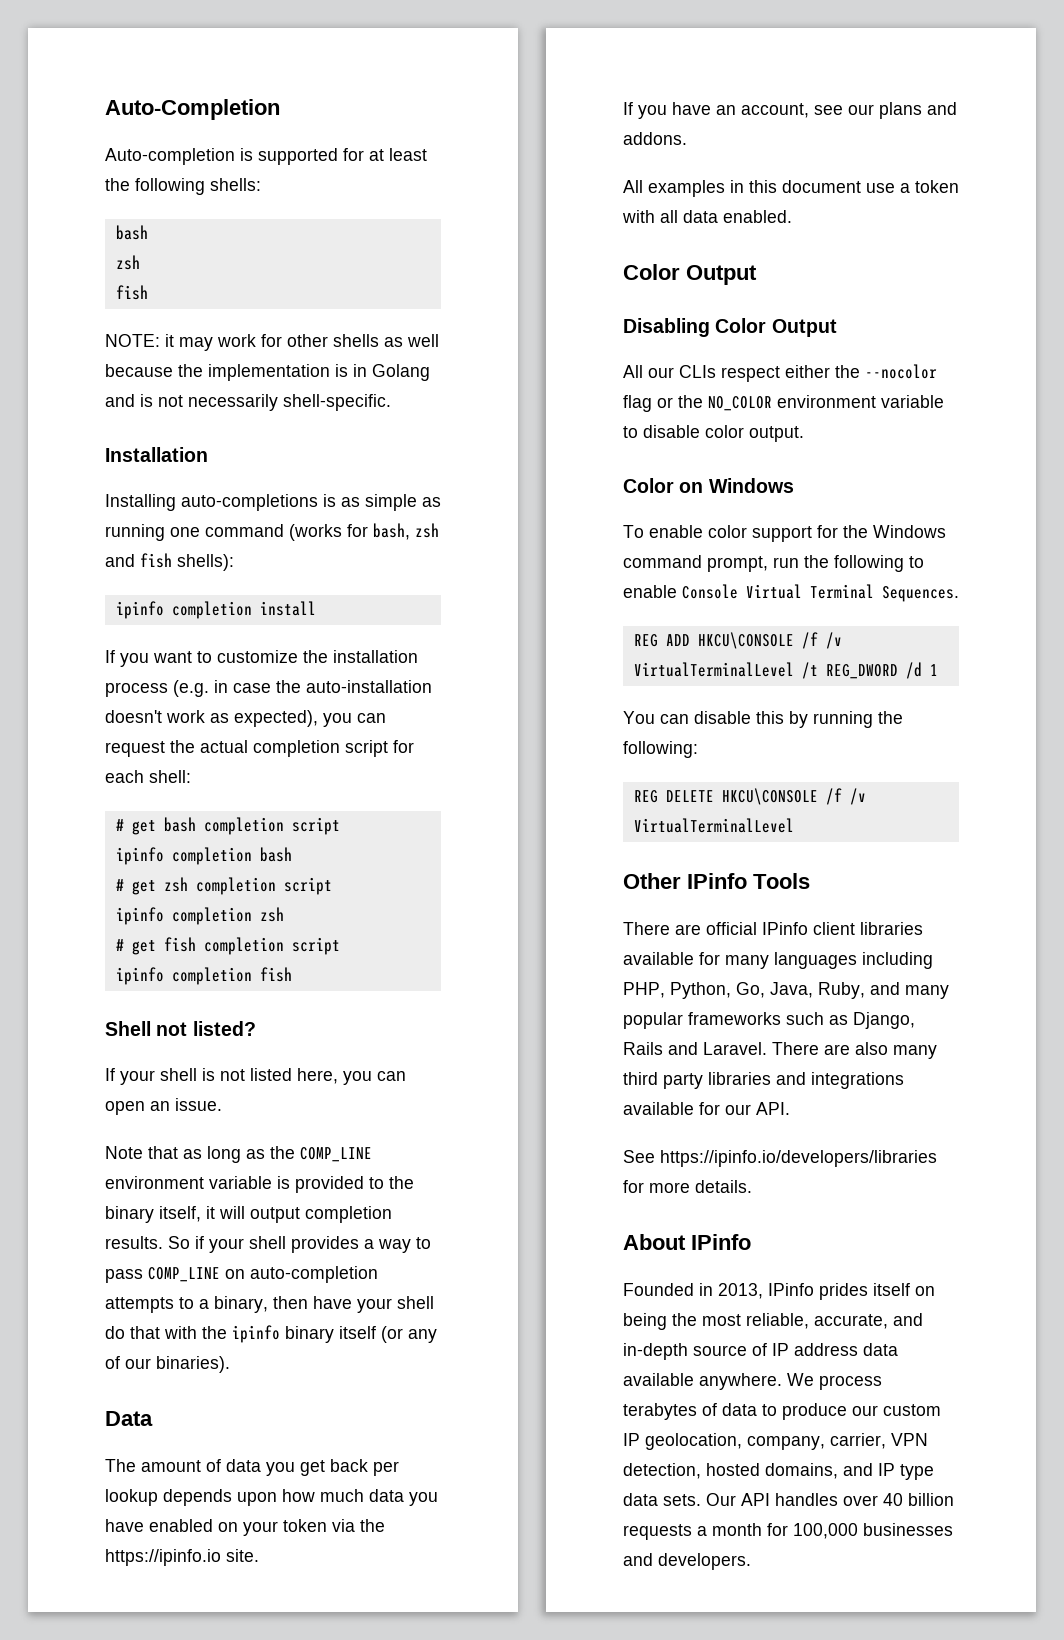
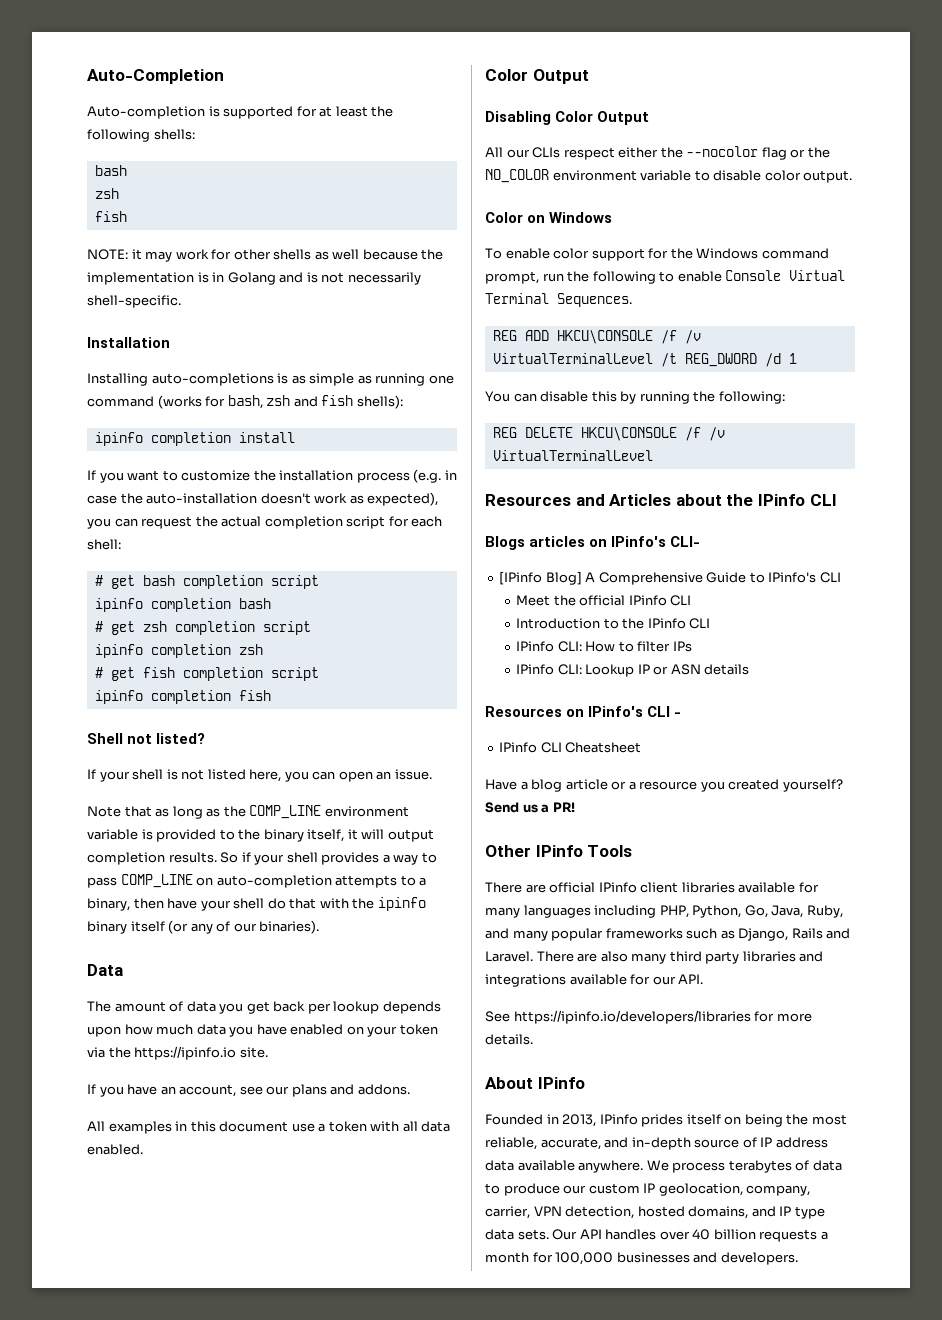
+ Resources and Articles about the IPinfo CLI
+ Blogs articles on IPinfo's CLI-
+ [IPinfo Blog] A Comprehensive Guide to IPinfo's CLI
+ Meet the official IPinfo CLI
+ Introduction to the IPinfo CLI
+ IPinfo CLI: How to filter IPs
+ IPinfo CLI: Lookup IP or ASN details
+ Resources on IPinfo's CLI -
+ IPinfo CLI Cheatsheet
+ Have a blog article or a resource you created yourself? Send us a PR!

